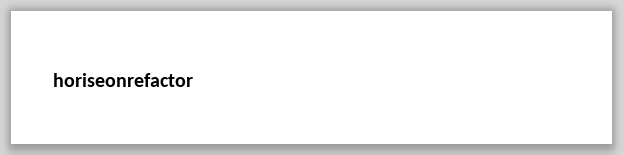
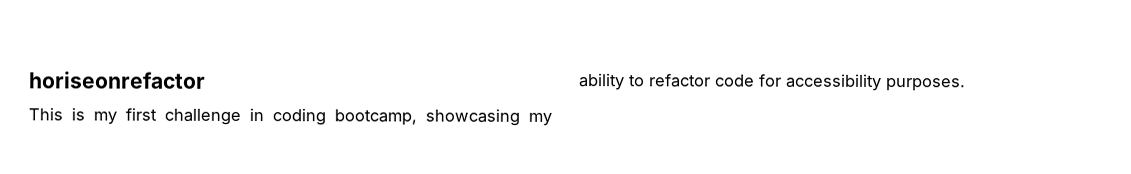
+ This is my first challenge in coding bootcamp, showcasing my ability to refactor code for accessibility purposes.

